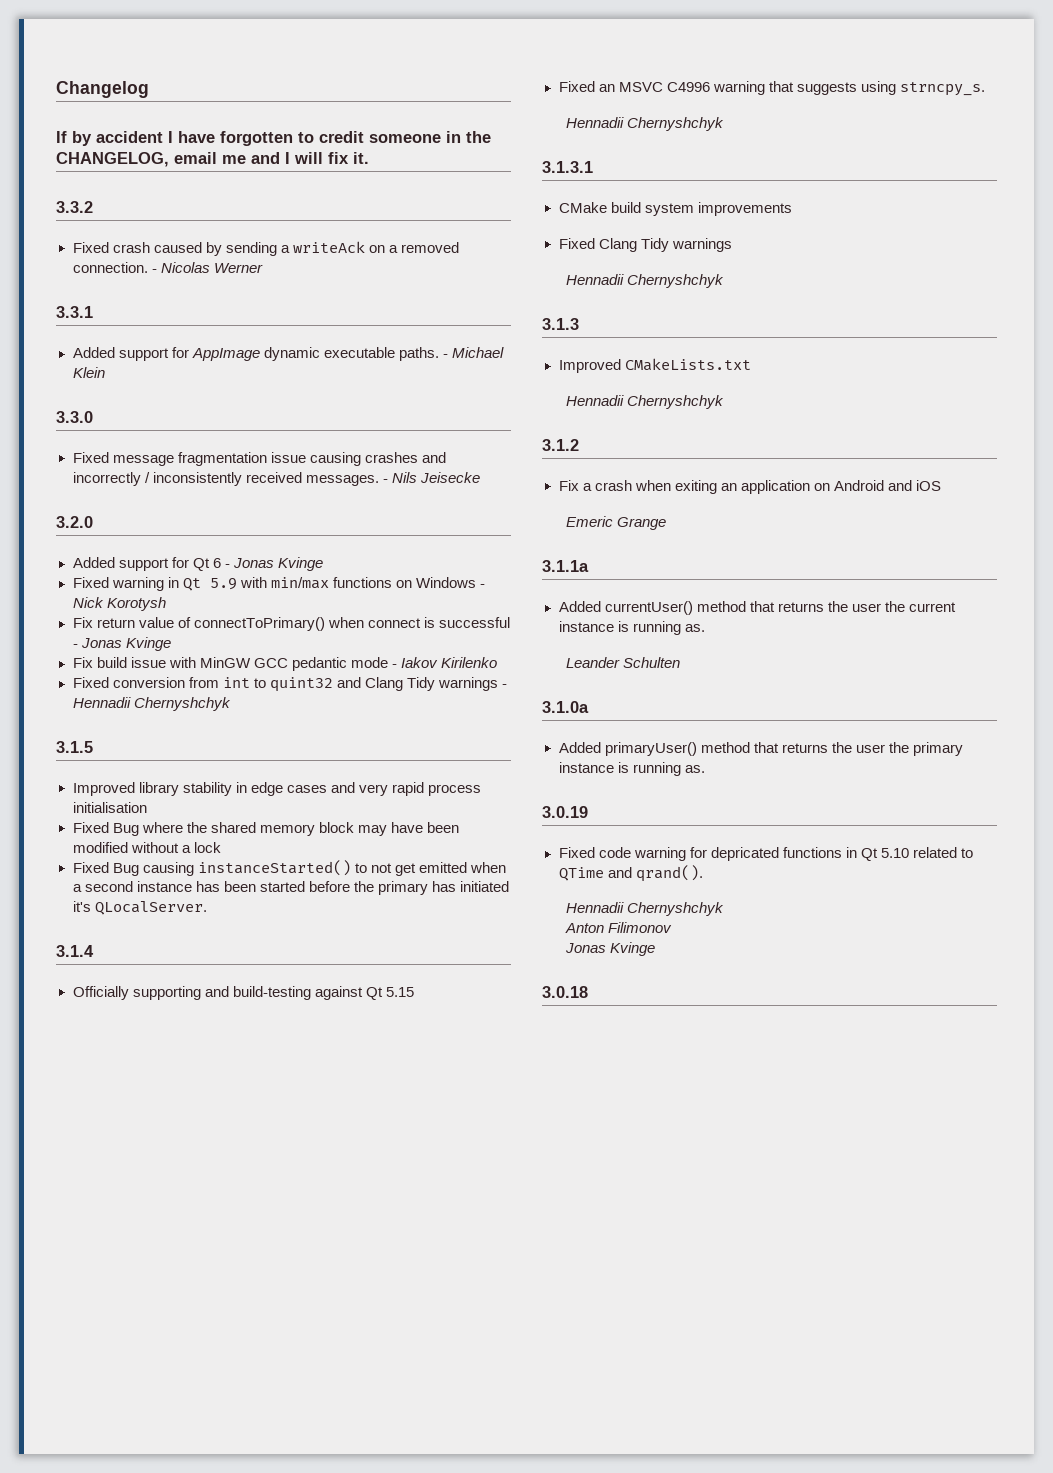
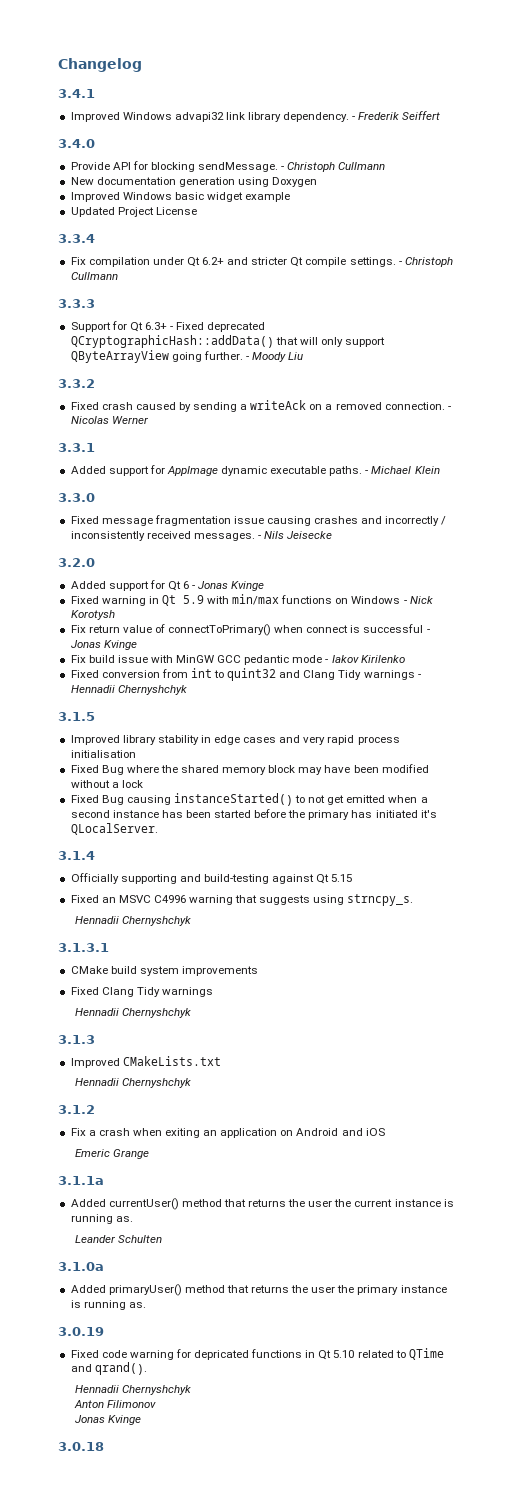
- If by accident I have forgotten to credit someone in the CHANGELOG, email me and I will fix it.
+ 3.4.1
+ Improved Windows advapi32 link library dependency. - Frederik Seiffert
+ 3.4.0
+ Provide API for blocking sendMessage. - Christoph Cullmann
+ New documentation generation using Doxygen
+ Improved Windows basic widget example
+ Updated Project License
+ 3.3.4
+ Fix compilation under Qt 6.2+ and stricter Qt compile settings. - Christoph Cullmann
+ 3.3.3
+ Support for Qt 6.3+ - Fixed deprecated QCryptographicHash::addData() that will only support QByteArrayView going further. - Moody Liu

